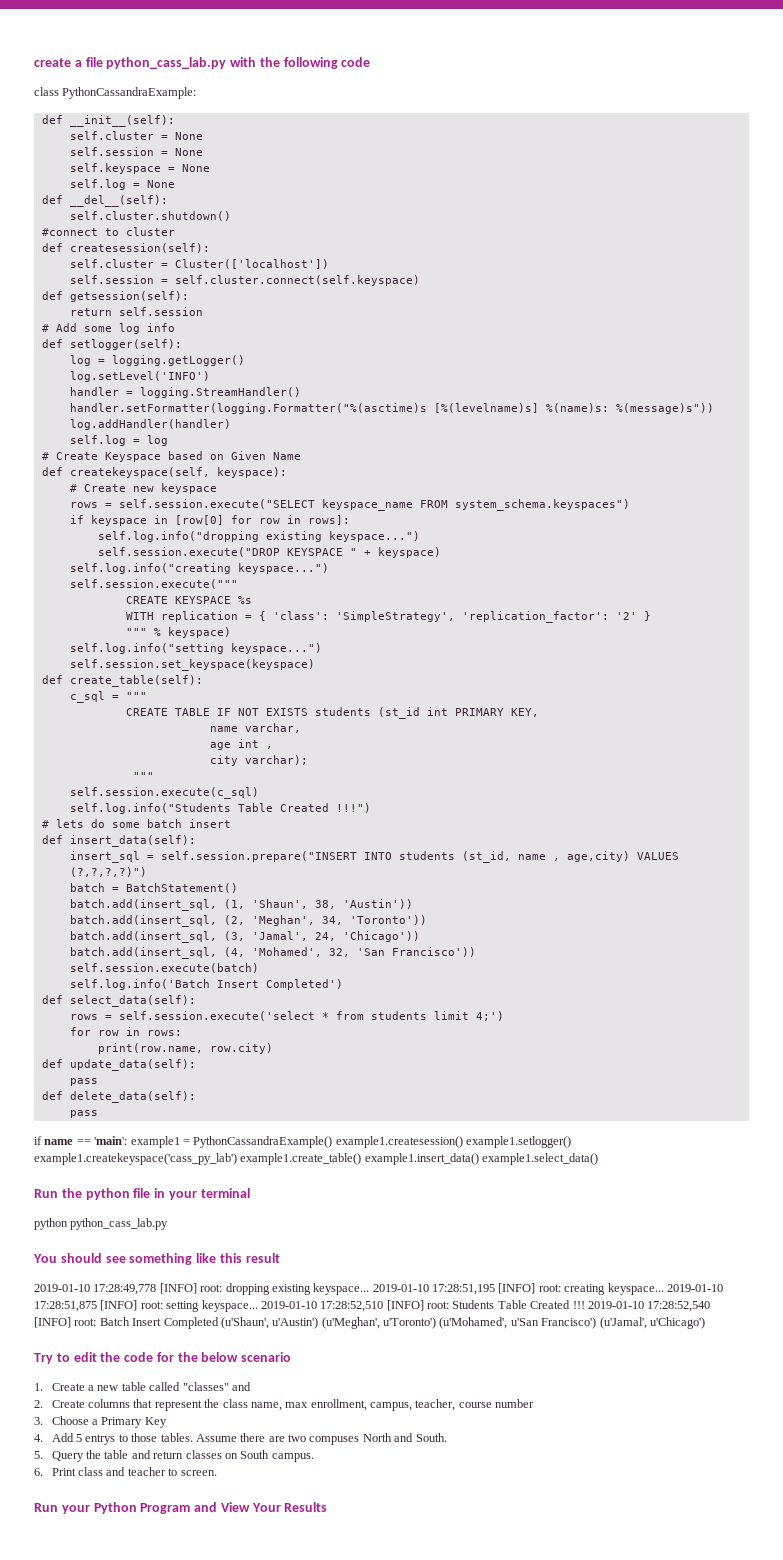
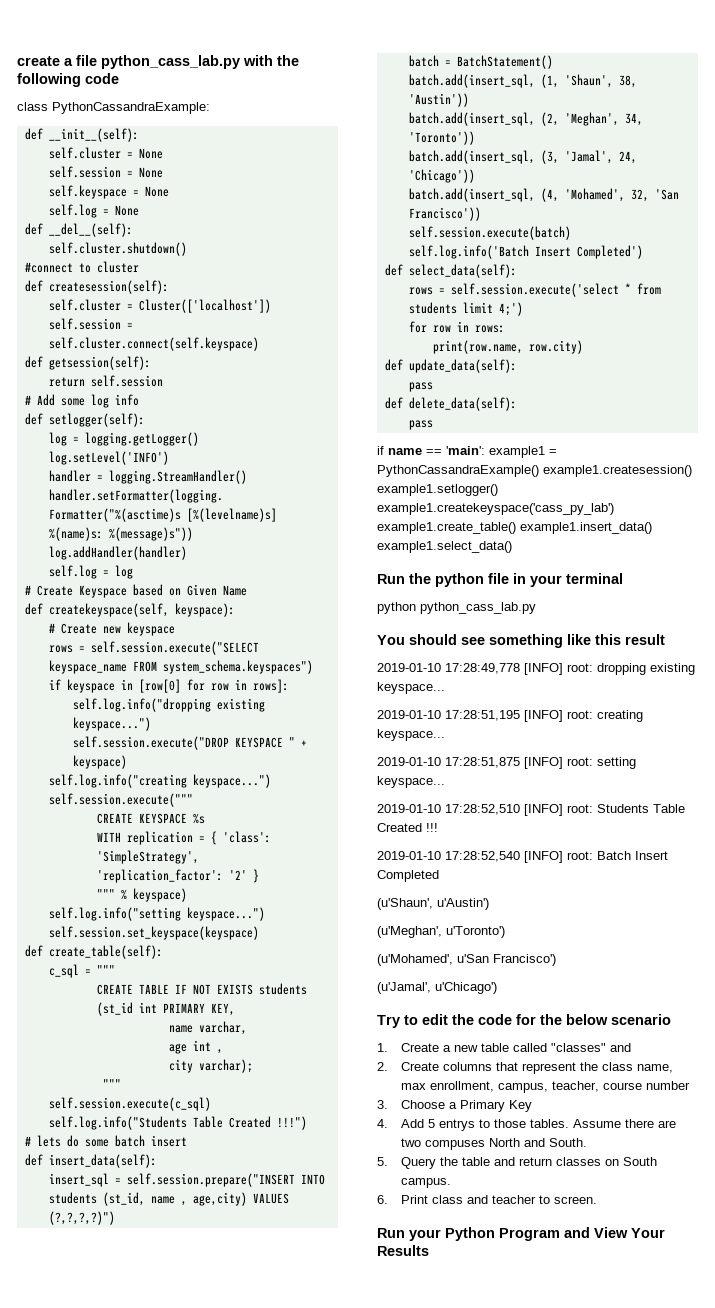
- 2019-01-10 17:28:49,778 [INFO] root: dropping existing keyspace... 2019-01-10 17:28:51,195 [INFO] root: creating keyspace... 2019-01-10 17:28:51,875 [INFO] root: setting keyspace... 2019-01-10 17:28:52,510 [INFO] root: Students Table Created !!! 2019-01-10 17:28:52,540 [INFO] root: Batch Insert Completed (u'Shaun', u'Austin') (u'Meghan', u'Toronto') (u'Mohamed', u'San Francisco') (u'Jamal', u'Chicago')
+ 2019-01-10 17:28:49,778 [INFO] root: dropping existing keyspace...
+ 2019-01-10 17:28:51,195 [INFO] root: creating keyspace...
+ 2019-01-10 17:28:51,875 [INFO] root: setting keyspace...
+ 2019-01-10 17:28:52,510 [INFO] root: Students Table Created !!!
+ 2019-01-10 17:28:52,540 [INFO] root: Batch Insert Completed
+ (u'Shaun', u'Austin')
+ (u'Meghan', u'Toronto')
+ (u'Mohamed', u'San Francisco')
+ (u'Jamal', u'Chicago')

